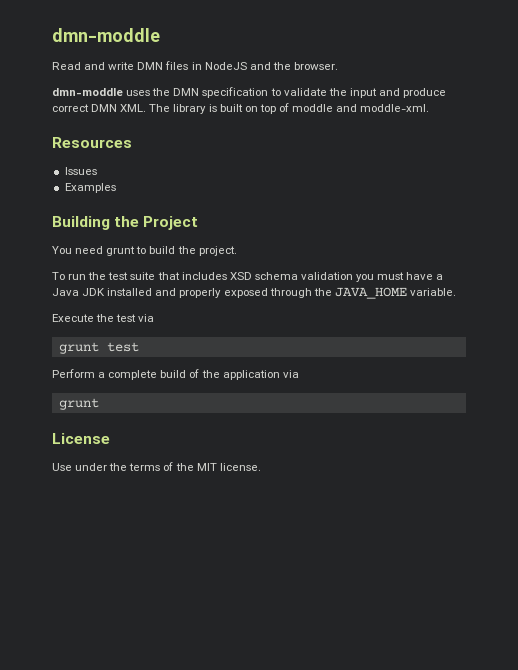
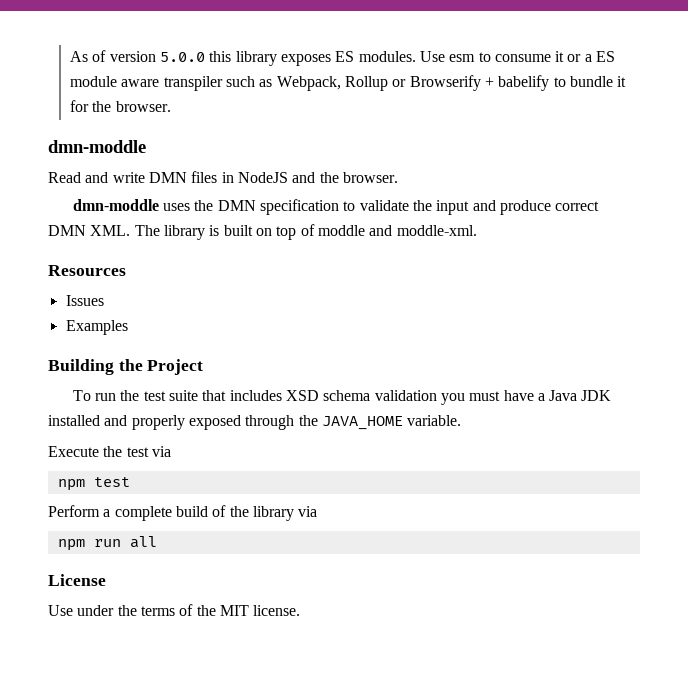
+ As of version 5.0.0 this library exposes ES modules. Use esm to consume it or a ES module aware transpiler such as Webpack, Rollup or Browserify + babelify to bundle it for the browser.
- You need grunt to build the project.
- grunt test
+ npm test
- Perform a complete build of the application via
- grunt
+ Perform a complete build of the library via
+ npm run all

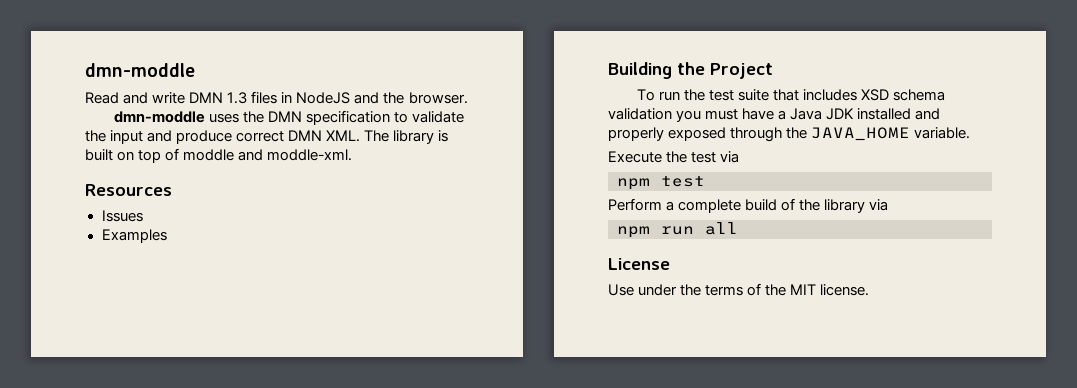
- As of version 5.0.0 this library exposes ES modules. Use esm to consume it or a ES module aware transpiler such as Webpack, Rollup or Browserify + babelify to bundle it for the browser.
- Read and write DMN files in NodeJS and the browser.
+ Read and write DMN 1.3 files in NodeJS and the browser.

